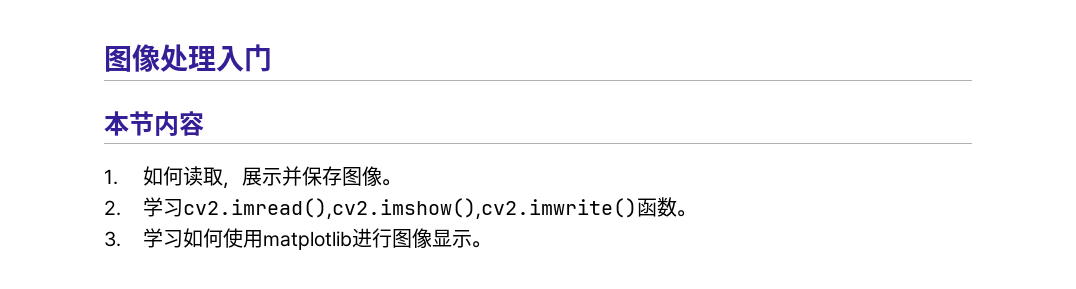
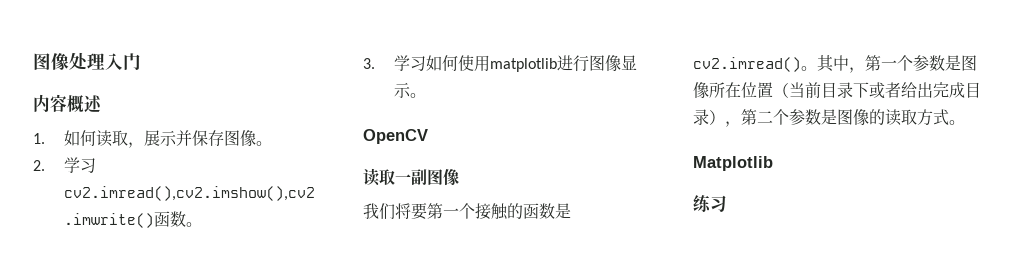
- 本节内容
+ 内容概述
+ OpenCV
+ 读取一副图像
+ 我们将要第一个接触的函数是cv2.imread()。其中，第一个参数是图像所在位置（当前目录下或者给出完成目录），第二个参数是图像的读取方式。
+ Matplotlib
+ 练习

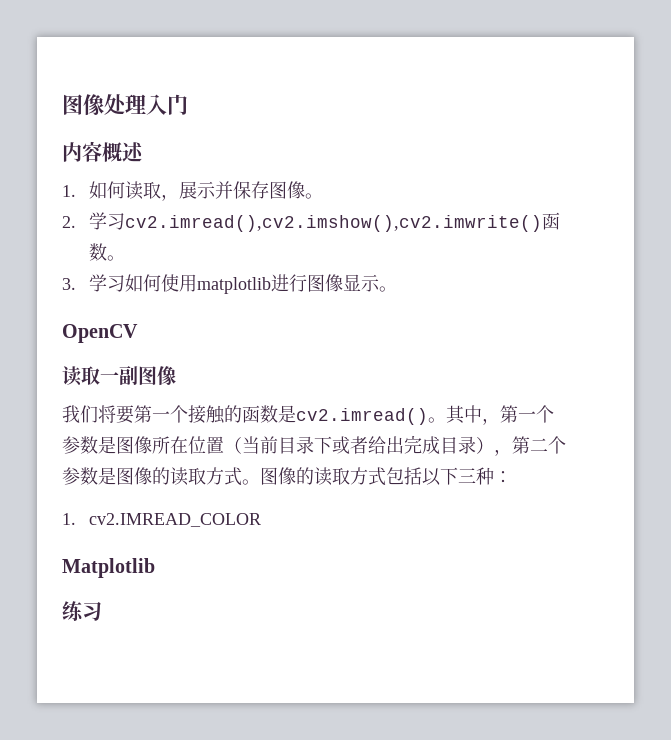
+ 图像的读取方式包括以下三种：
+ 1. cv2.IMREAD_COLOR

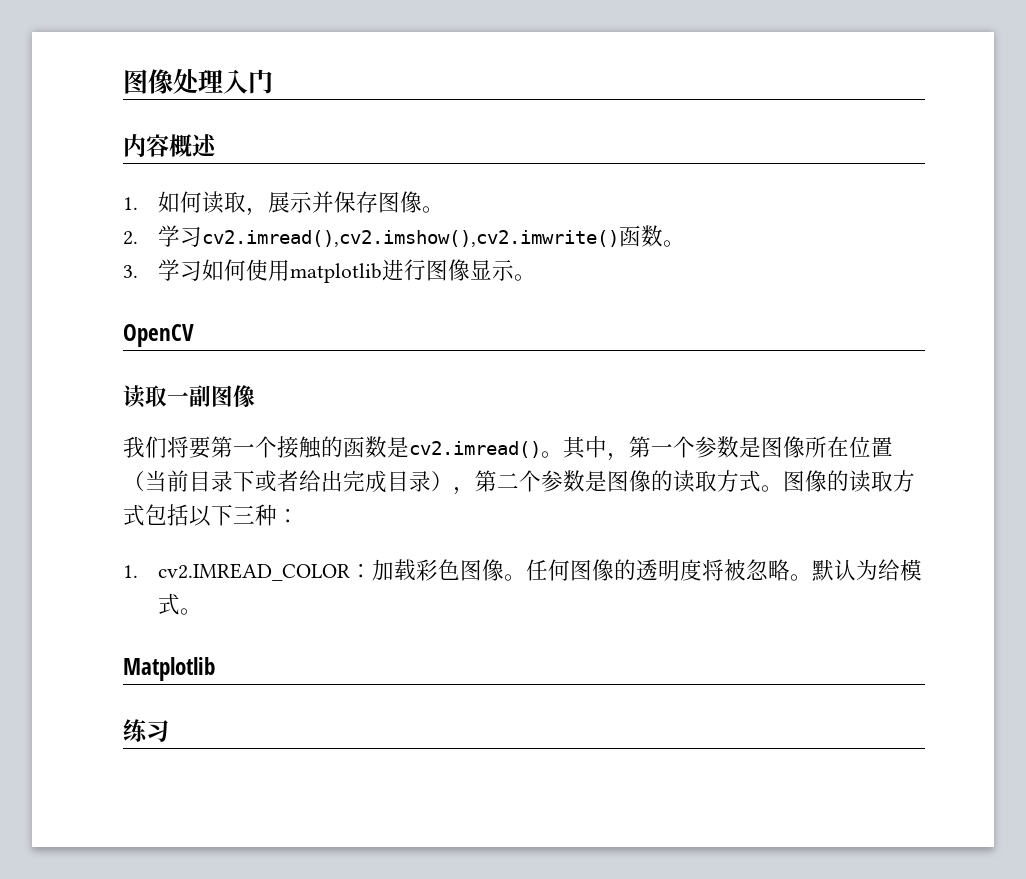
- 1. cv2.IMREAD_COLOR
+ 1. cv2.IMREAD_COLOR：加载彩色图像。任何图像的透明度将被忽略。默认为给模式。

